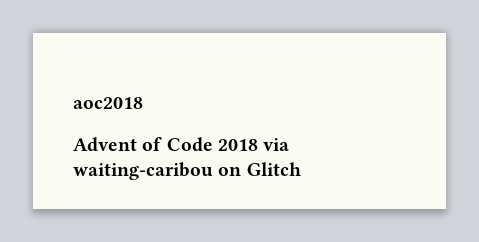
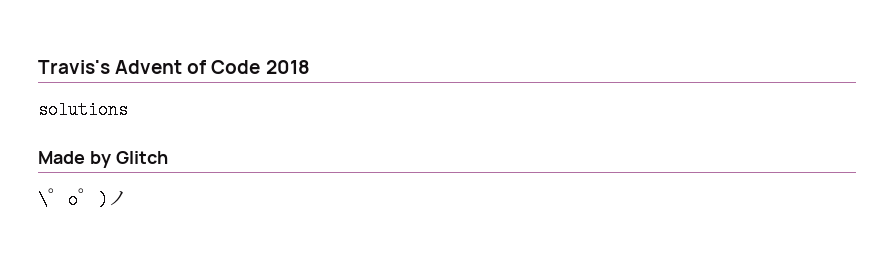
- aoc2018
- Advent of Code 2018 via waiting-caribou on Glitch
+ Travis's Advent of Code 2018
+ solutions
+ Made by Glitch
+ \゜o゜)ノ

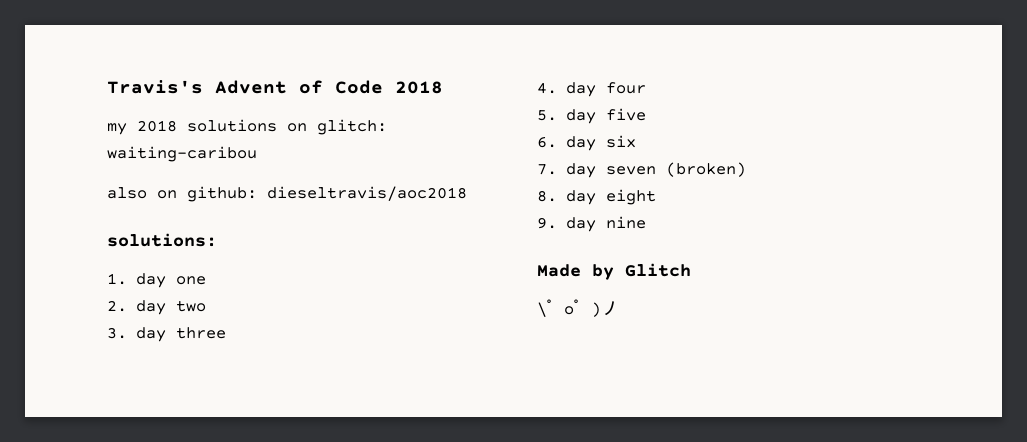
- solutions
+ my 2018 solutions on glitch: waiting-caribou
+ also on github: dieseltravis/aoc2018
+ solutions:
+ 1. day one
+ 2. day two
+ 3. day three
+ 4. day four
+ 5. day five
+ 6. day six
+ 7. day seven (broken)
+ 8. day eight
+ 9. day nine

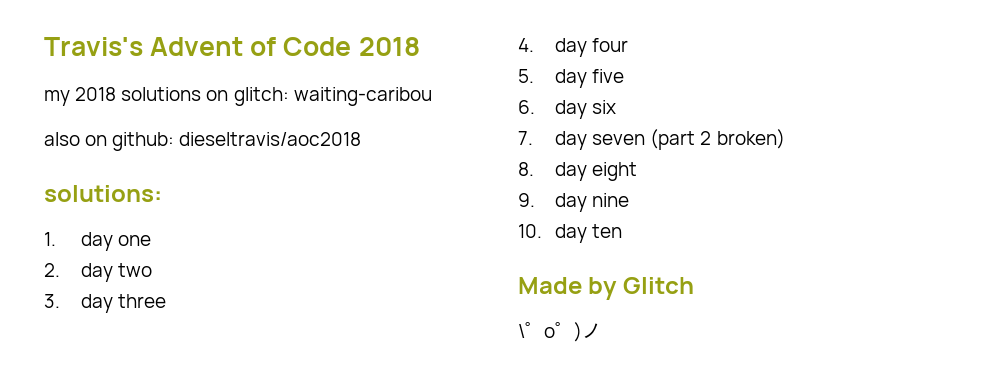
- 7. day seven (broken)
+ 7. day seven (part 2 broken)
+ 10. day ten

